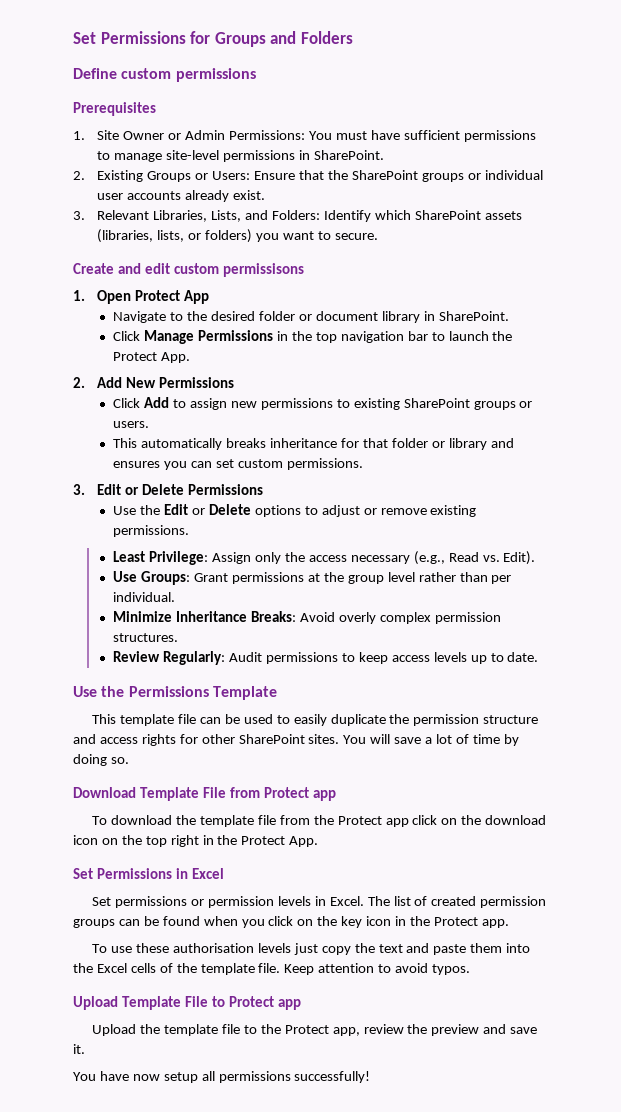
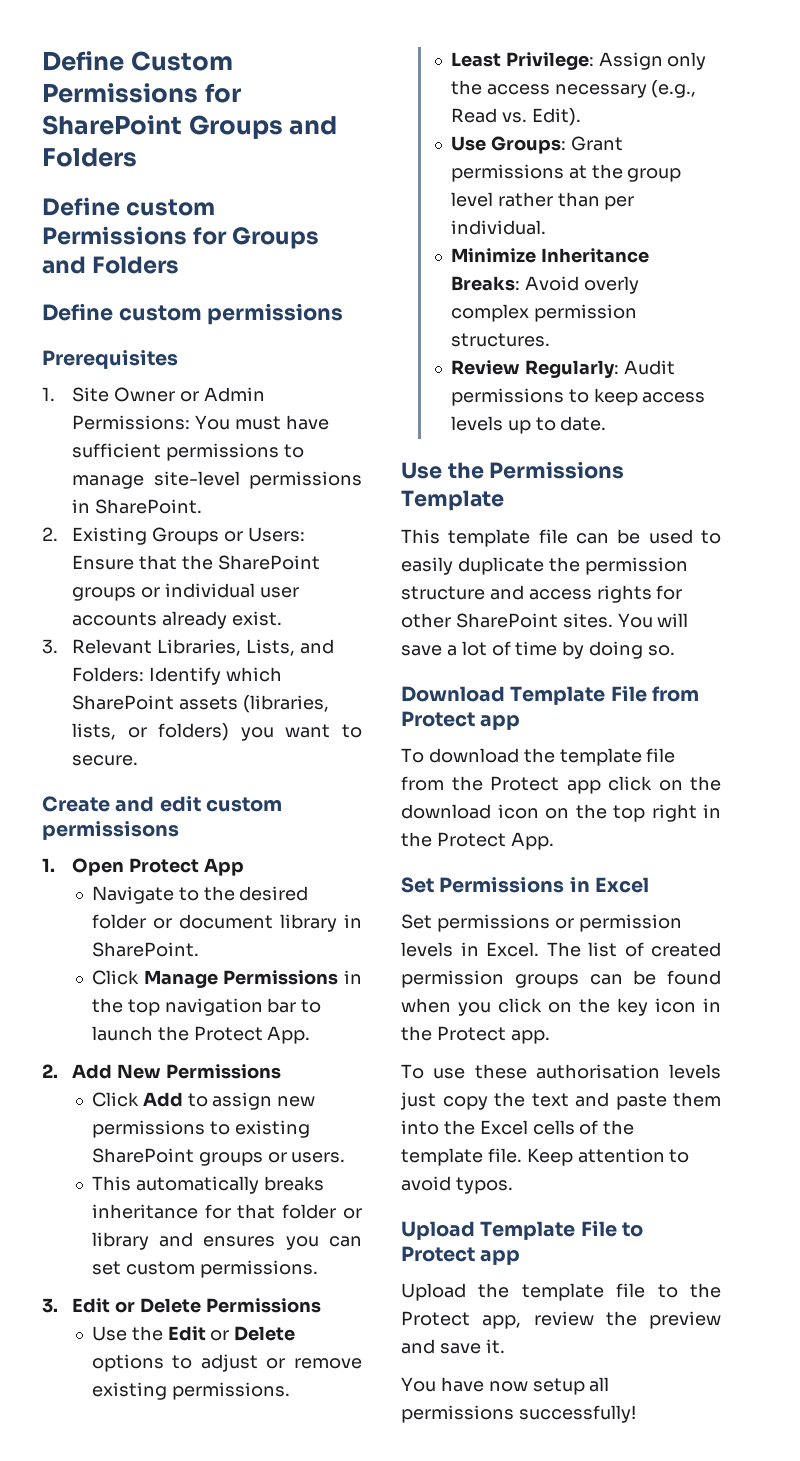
- Set Permissions for Groups and Folders
+ Define Custom Permissions for SharePoint Groups and Folders
+ Define custom Permissions for Groups and Folders

